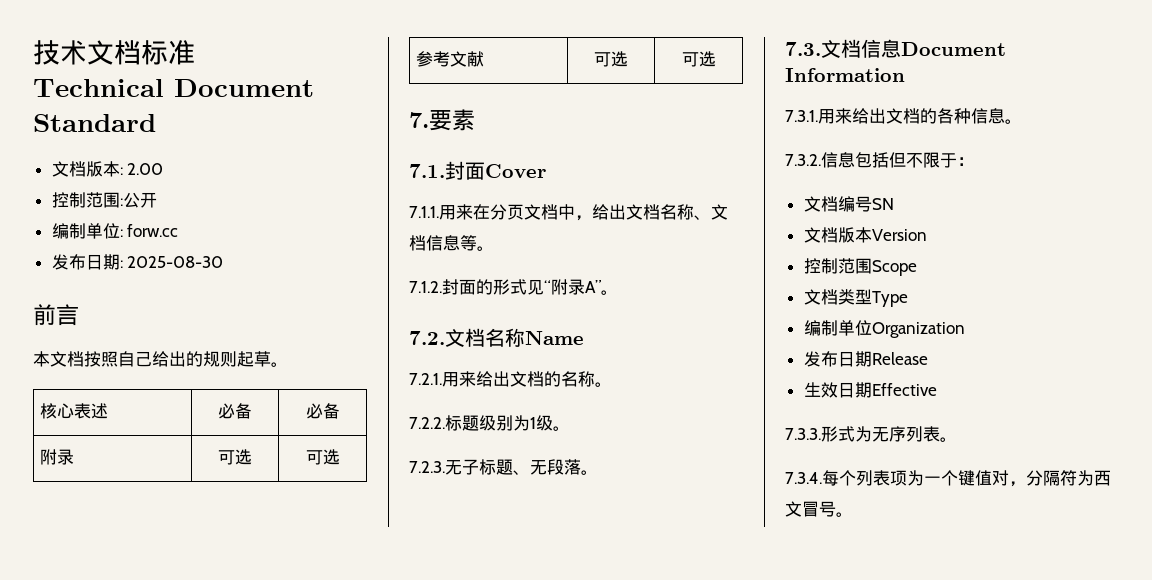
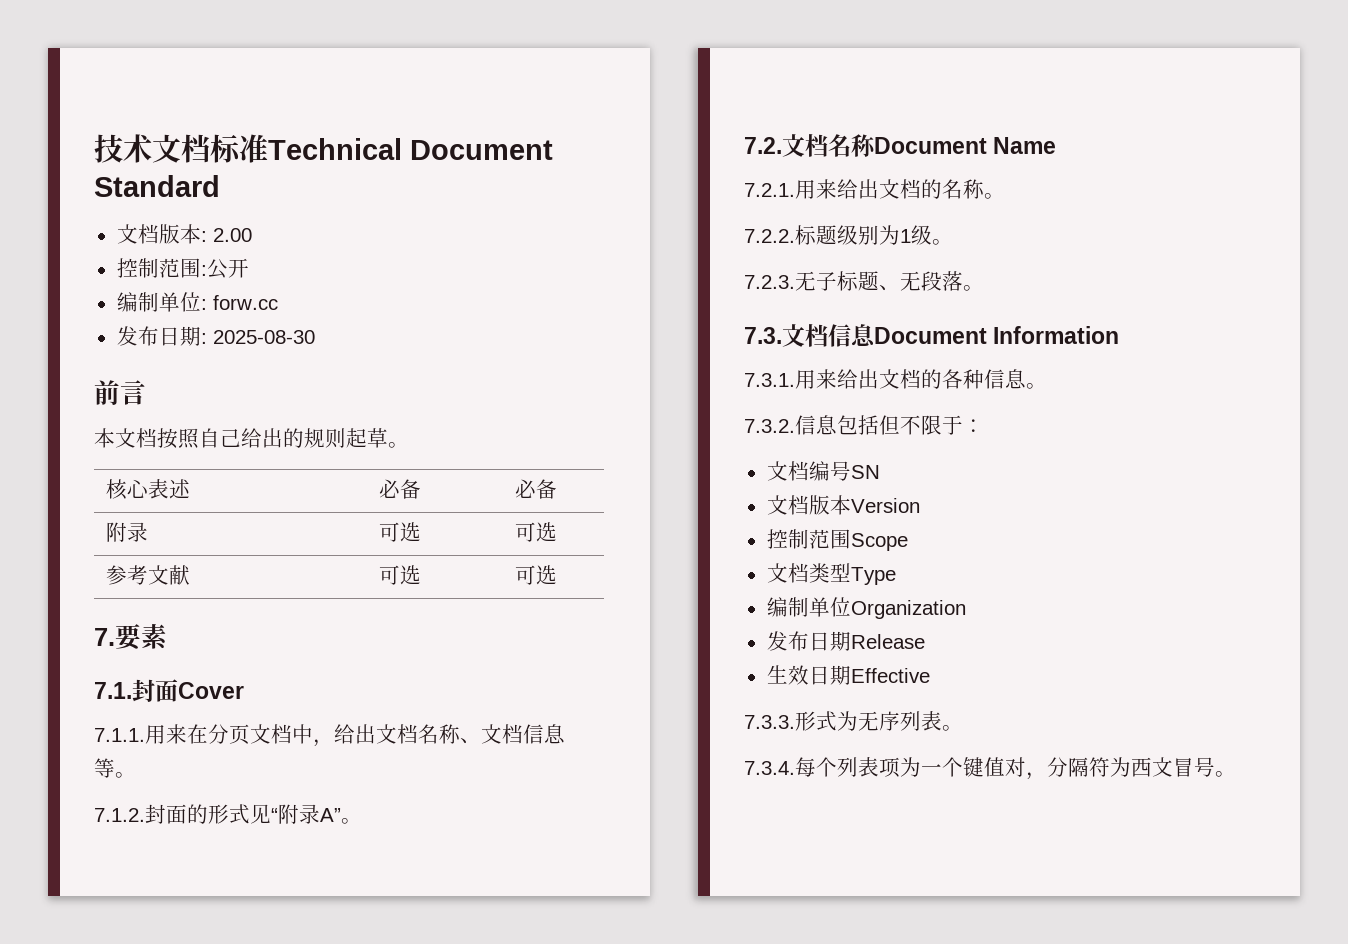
- 技术文档标准
- Technical Document Standard
+ 技术文档标准Technical Document Standard
- 7.2.文档名称Name
+ 7.2.文档名称Document Name

